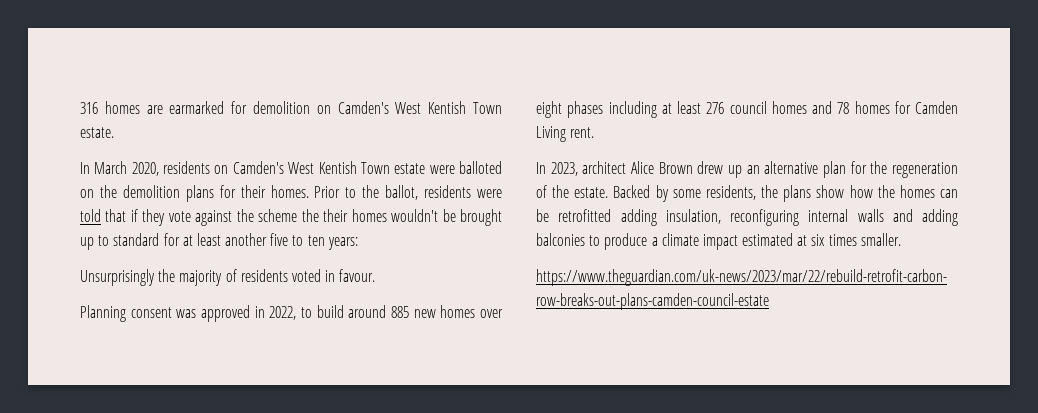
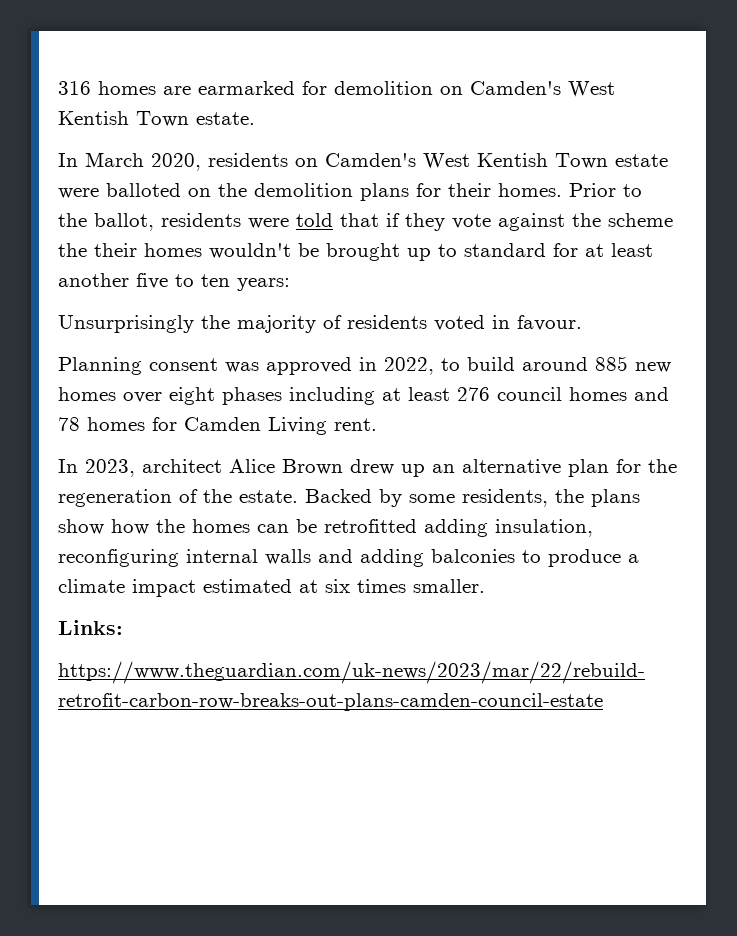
+ Links:

